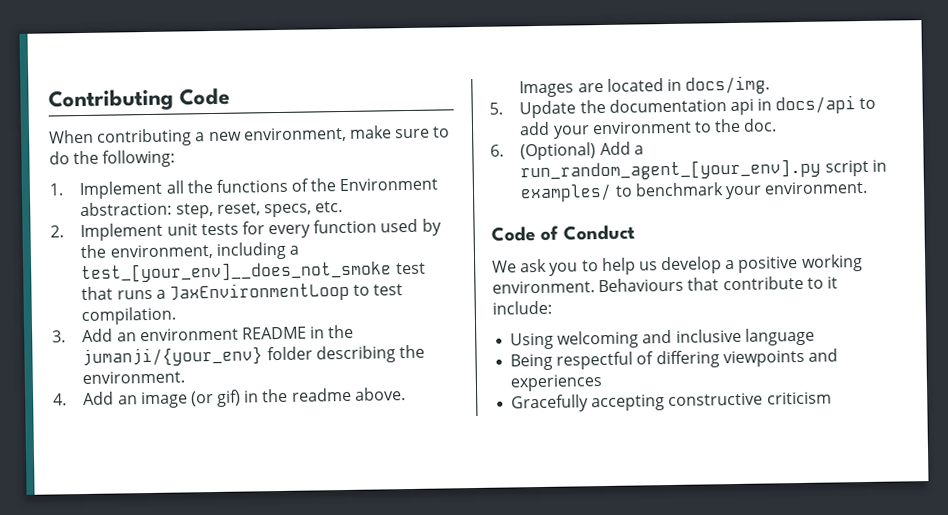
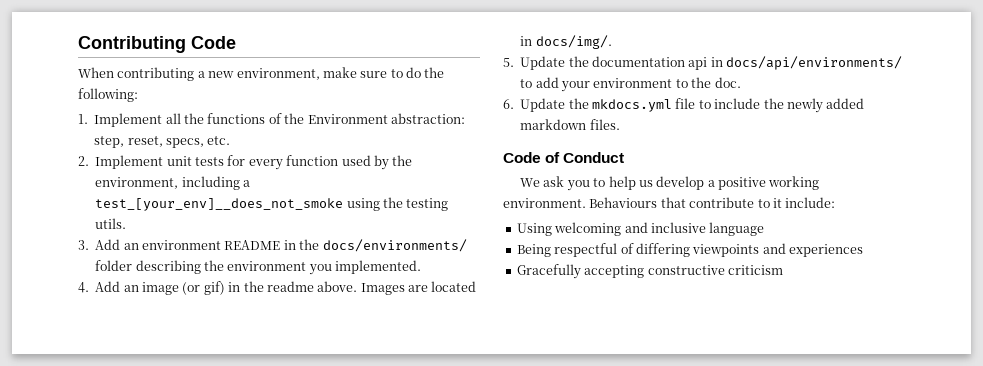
- 2. Implement unit tests for every function used by the environment, including a test_[your_env]__does_not_smoke test that runs a JaxEnvironmentLoop to test compilation.
+ 2. Implement unit tests for every function used by the environment, including a test_[your_env]__does_not_smoke using the testing utils.
- 3. Add an environment README in the jumanji/{your_env} folder describing the environment.
+ 3. Add an environment README in the docs/environments/ folder describing the environment you implemented.
- Images are located in docs/img.
+ Images are located in docs/img/.
- 5. Update the documentation api in docs/api to add your environment to the doc.
+ 5. Update the documentation api in docs/api/environments/ to add your environment to the doc.
- 6. (Optional) Add a run_random_agent_[your_env].py script in examples/ to benchmark your environment.
+ 6. Update the mkdocs.yml file to include the newly added markdown files.

